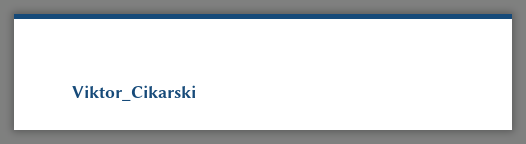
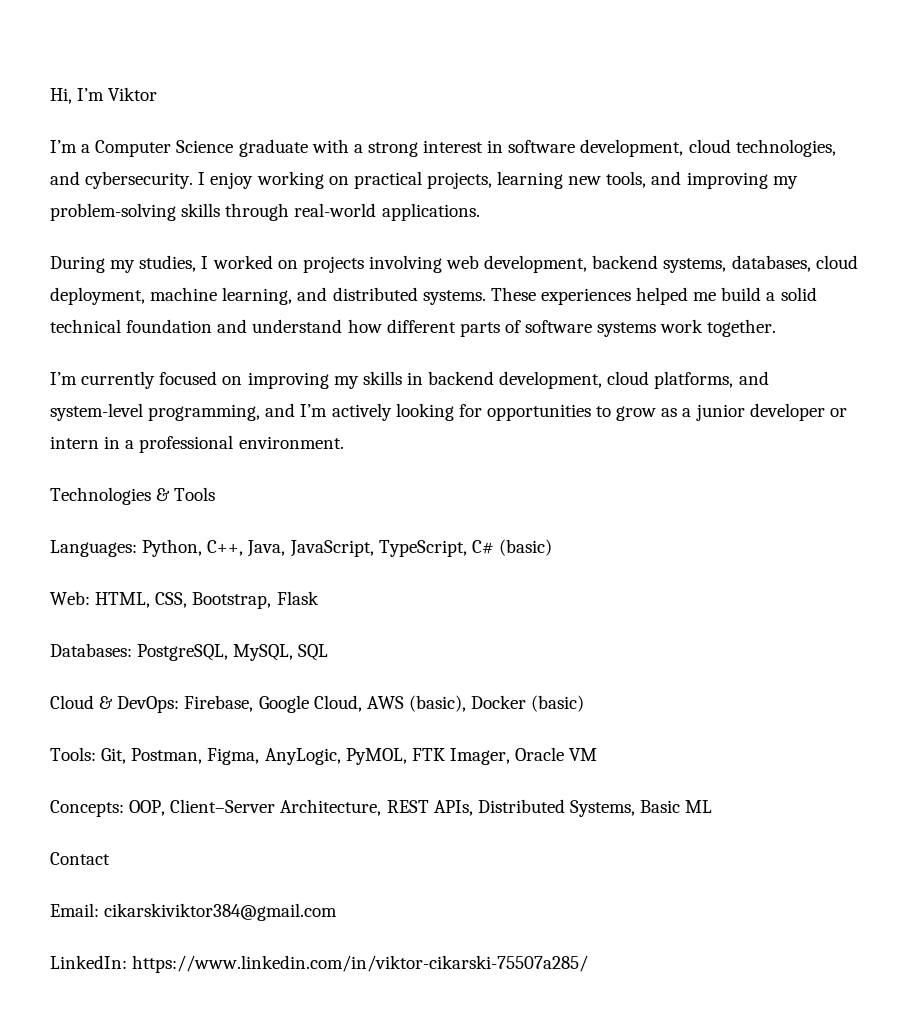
- Viktor_Cikarski
+ Hi, I’m Viktor
+ I’m a Computer Science graduate with a strong interest in software development, cloud technologies, and cybersecurity. I enjoy working on practical projects, learning new tools, and improving my problem-solving skills through real-world applications.
+ During my studies, I worked on projects involving web development, backend systems, databases, cloud deployment, machine learning, and distributed systems. These experiences helped me build a solid technical foundation and understand how different parts of software systems work together.
+ I’m currently focused on improving my skills in backend development, cloud platforms, and system-level programming, and I’m actively looking for opportunities to grow as a junior developer or intern in a professional environment.
+ Technologies & Tools
+ Languages: Python, C++, Java, JavaScript, TypeScript, C# (basic)
+ Web: HTML, CSS, Bootstrap, Flask
+ Databases: PostgreSQL, MySQL, SQL
+ Cloud & DevOps: Firebase, Google Cloud, AWS (basic), Docker (basic)
+ Tools: Git, Postman, Figma, AnyLogic, PyMOL, FTK Imager, Oracle VM
+ Concepts: OOP, Client–Server Architecture, REST APIs, Distributed Systems, Basic ML
+ Contact
+ Email: cikarskiviktor384@gmail.com
+ LinkedIn: https://www.linkedin.com/in/viktor-cikarski-75507a285/

